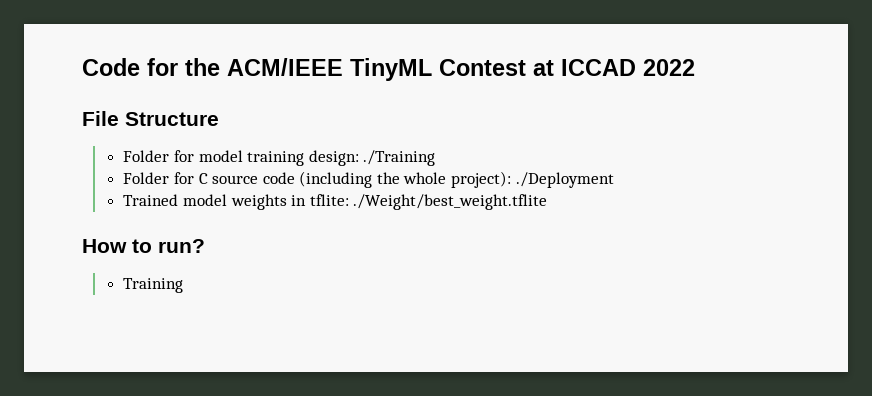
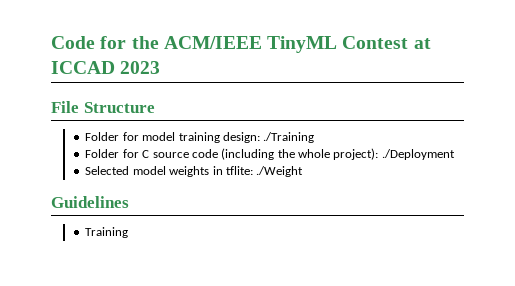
- Code for the ACM/IEEE TinyML Contest at ICCAD 2022
+ Code for the ACM/IEEE TinyML Contest at ICCAD 2023
- Trained model weights in tflite: ./Weight/best_weight.tflite
- How to run?
+ Selected model weights in tflite: ./Weight
+ Guidelines

